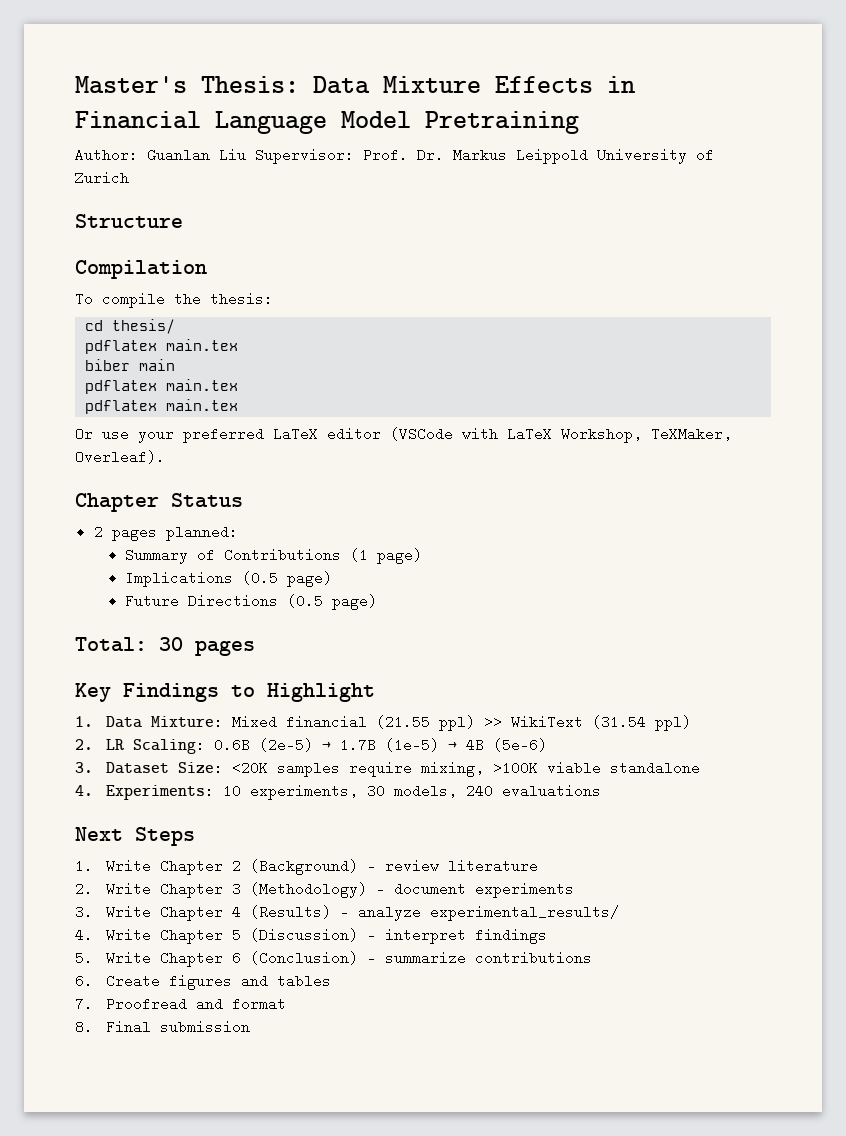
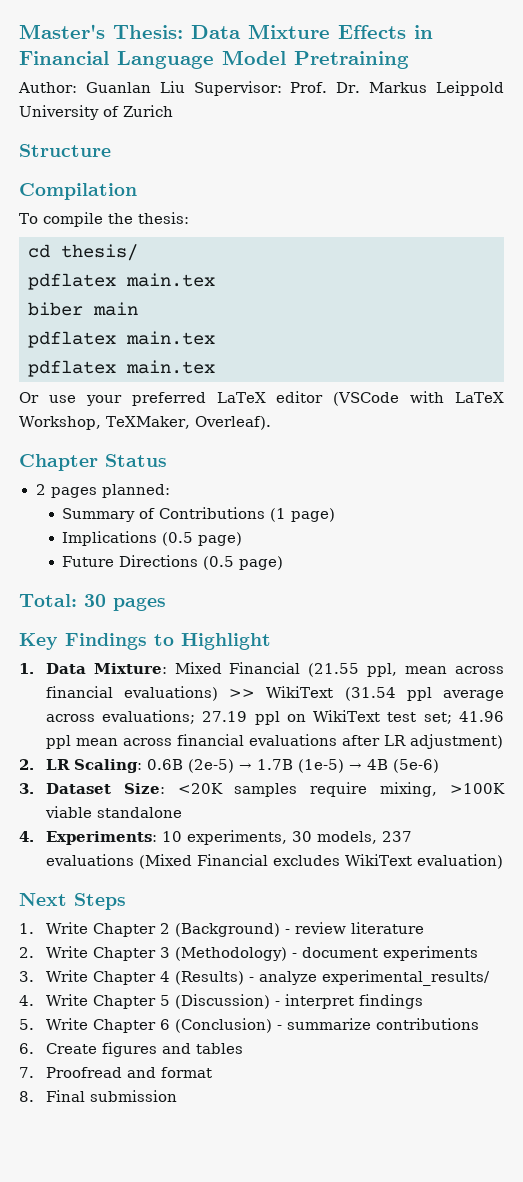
- 1. Data Mixture: Mixed financial (21.55 ppl) >> WikiText (31.54 ppl)
+ 1. Data Mixture: Mixed Financial (21.55 ppl, mean across financial evaluations) >> WikiText (31.54 ppl average across evaluations; 27.19 ppl on WikiText test set; 41.96 ppl mean across financial evaluations after LR adjustment)
- 4. Experiments: 10 experiments, 30 models, 240 evaluations
+ 4. Experiments: 10 experiments, 30 models, 237 evaluations (Mixed Financial excludes WikiText evaluation)

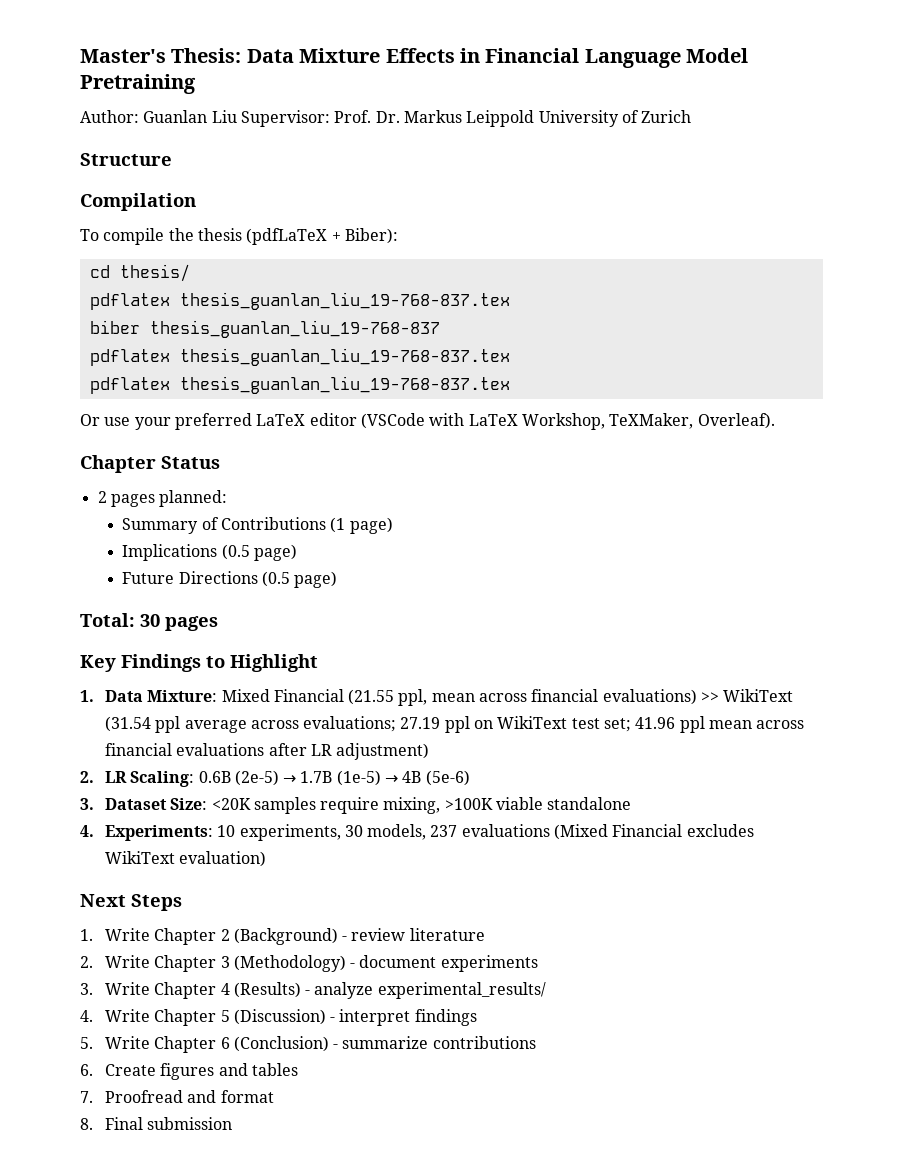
- To compile the thesis:
+ To compile the thesis (pdfLaTeX + Biber):
  cd thesis/
- pdflatex main.tex
+ pdflatex thesis_guanlan_liu_19-768-837.tex
- biber main
- pdflatex main.tex
- pdflatex main.tex
+ biber thesis_guanlan_liu_19-768-837
+ pdflatex thesis_guanlan_liu_19-768-837.tex
+ pdflatex thesis_guanlan_liu_19-768-837.tex

